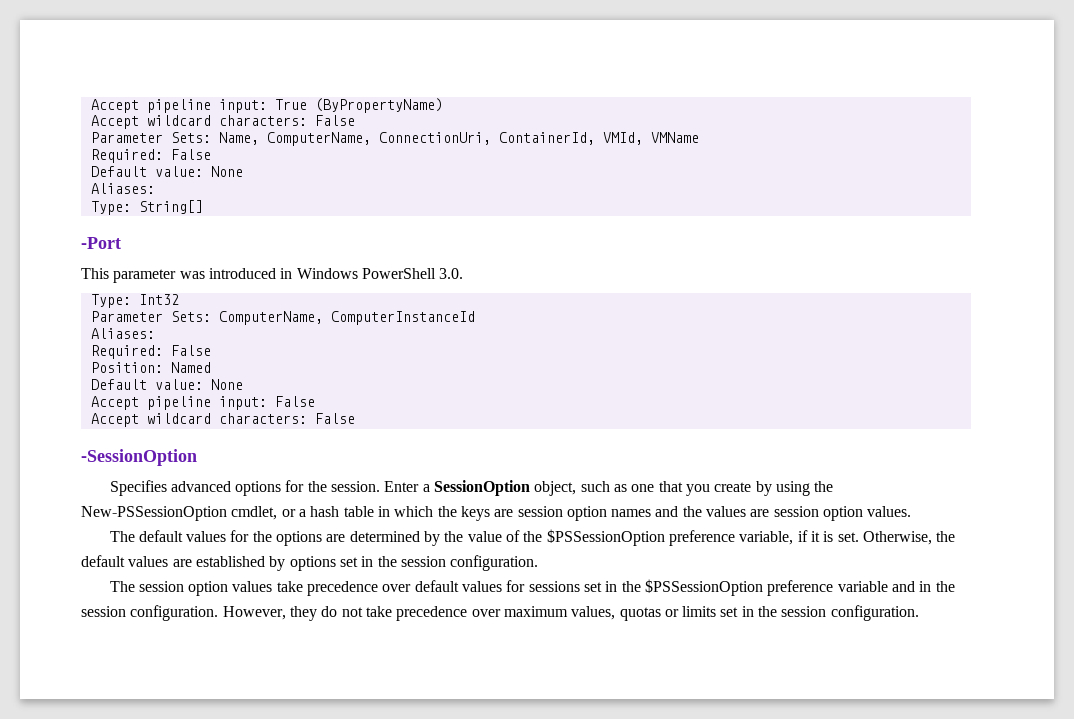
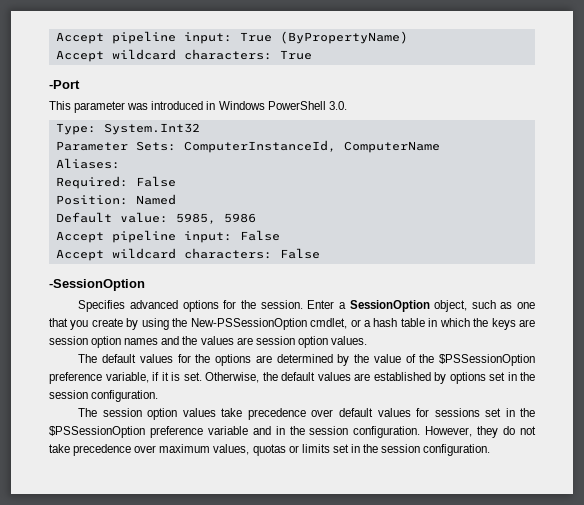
  Accept pipeline input: True (ByPropertyName)
- Accept wildcard characters: False
- Parameter Sets: Name, ComputerName, ConnectionUri, ContainerId, VMId, VMName
- Required: False
- Default value: None
- Aliases:
- Type: String[]
+ Accept wildcard characters: True
- Type: Int32
- Parameter Sets: ComputerName, ComputerInstanceId
+ Type: System.Int32
+ Parameter Sets: ComputerInstanceId, ComputerName
  Position: Named
- Default value: None
+ Default value: 5985, 5986

